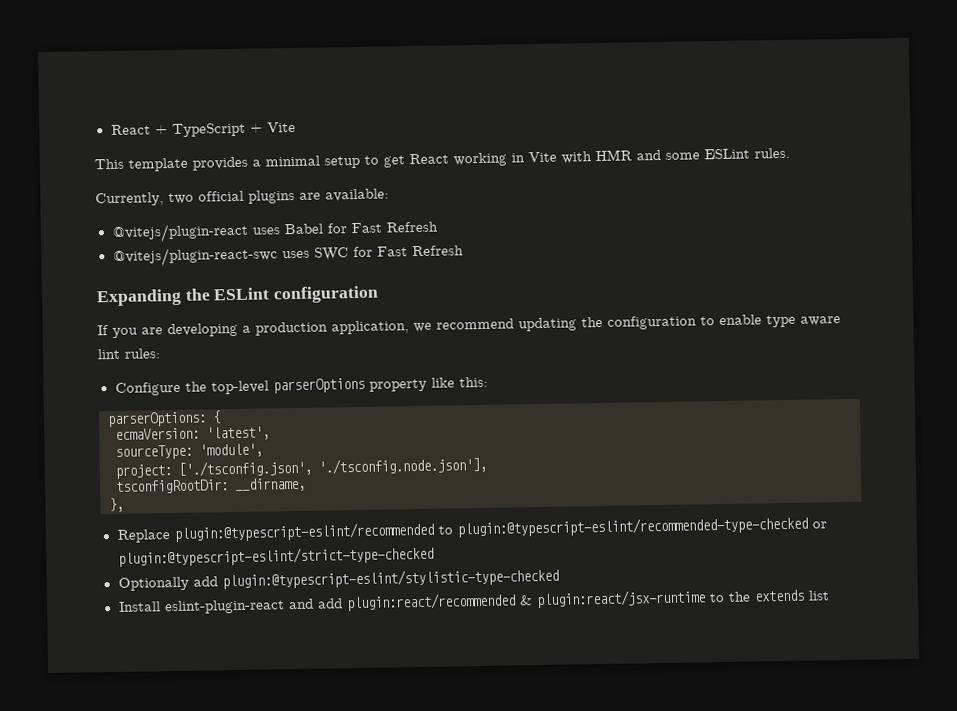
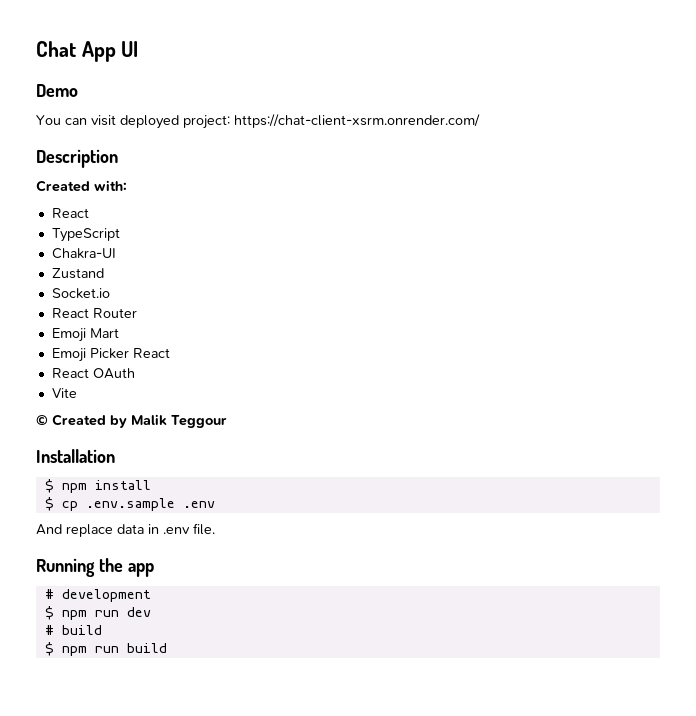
- React + TypeScript + Vite
- This template provides a minimal setup to get React working in Vite with HMR and some ESLint rules.
- Currently, two official plugins are available:
- @vitejs/plugin-react uses Babel for Fast Refresh
- @vitejs/plugin-react-swc uses SWC for Fast Refresh
- Expanding the ESLint configuration
- If you are developing a production application, we recommend updating the configuration to enable type aware lint rules:
- Configure the top-level parserOptions property like this:
- parserOptions: {
- ecmaVersion: 'latest',
- sourceType: 'module',
- project: ['./tsconfig.json', './tsconfig.node.json'],
- tsconfigRootDir: __dirname,
- },
- Replace plugin:@typescript-eslint/recommended to plugin:@typescript-eslint/recommended-type-checked or plugin:@typescript-eslint/strict-type-checked
- Optionally add plugin:@typescript-eslint/stylistic-type-checked
- Install eslint-plugin-react and add plugin:react/recommended & plugin:react/jsx-runtime to the extends list
+ Chat App UI
+ Demo
+ You can visit deployed project: https://chat-client-xsrm.onrender.com/
+ Description
+ Created with:
+ React
+ TypeScript
+ Chakra-UI
+ Zustand
+ Socket.io
+ React Router
+ Emoji Mart
+ Emoji Picker React
+ React OAuth
+ Vite
+ © Created by Malik Teggour
+ Installation
+ $ npm install
+ $ cp .env.sample .env
+ And replace data in .env file.
+ Running the app
+ # development
+ $ npm run dev
+ # build
+ $ npm run build

